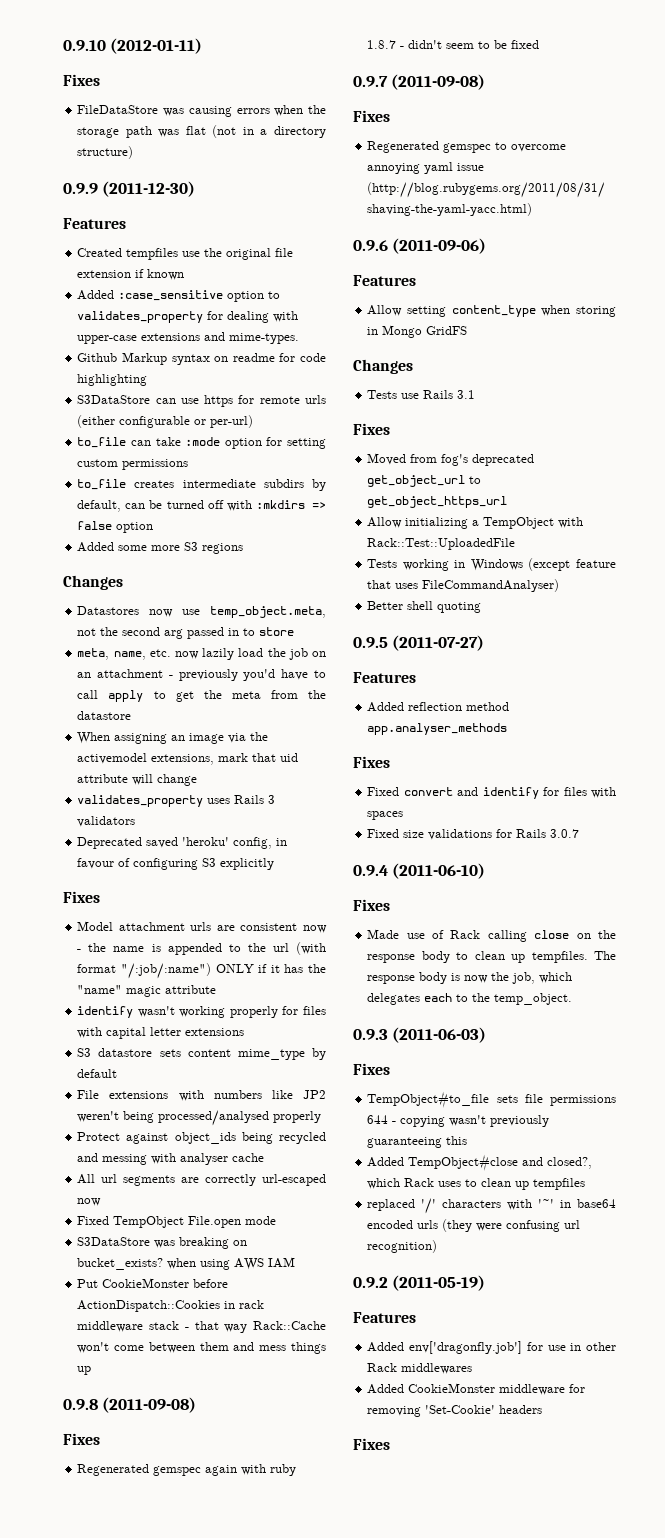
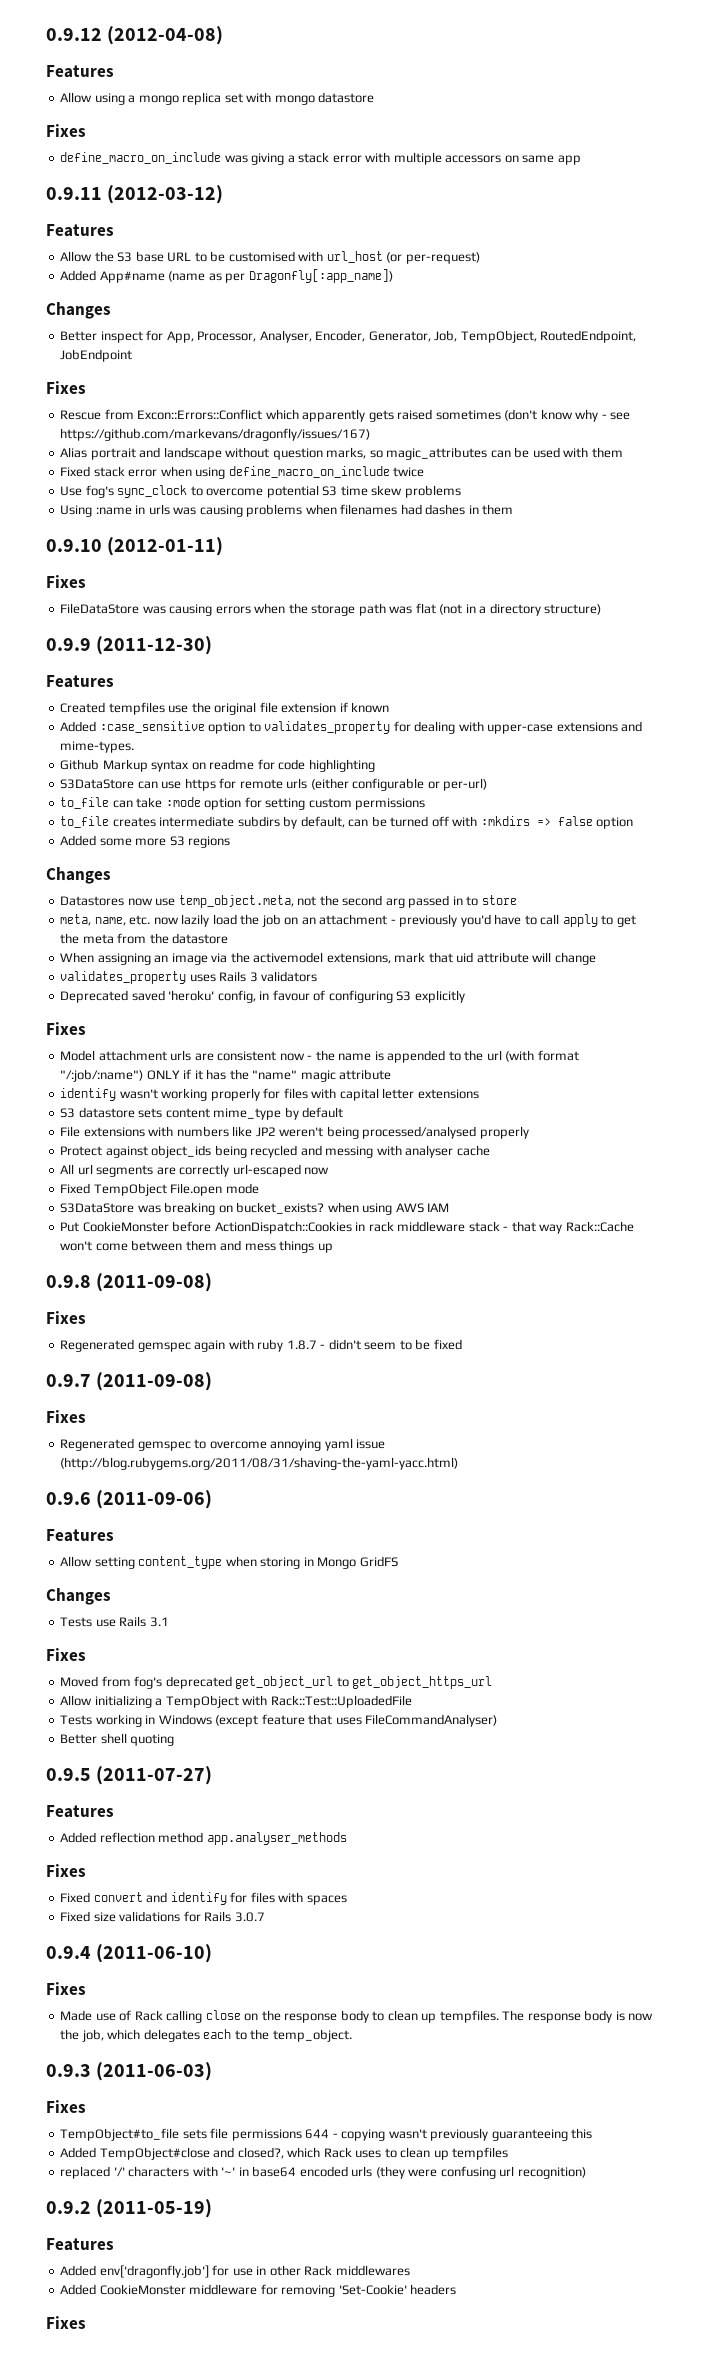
+ 0.9.12 (2012-04-08)
+ Features
+ Allow using a mongo replica set with mongo datastore
+ Fixes
+ define_macro_on_include was giving a stack error with multiple accessors on same app
+ 0.9.11 (2012-03-12)
+ Features
+ Allow the S3 base URL to be customised with url_host (or per-request)
+ Added App#name (name as per Dragonfly[:app_name])
+ Changes
+ Better inspect for App, Processor, Analyser, Encoder, Generator, Job, TempObject, RoutedEndpoint, JobEndpoint
+ Fixes
+ Rescue from Excon::Errors::Conflict which apparently gets raised sometimes (don't know why - see https://github.com/markevans/dragonfly/issues/167)
+ Alias portrait and landscape without question marks, so magic_attributes can be used with them
+ Fixed stack error when using define_macro_on_include twice
+ Use fog's sync_clock to overcome potential S3 time skew problems
+ Using :name in urls was causing problems when filenames had dashes in them

